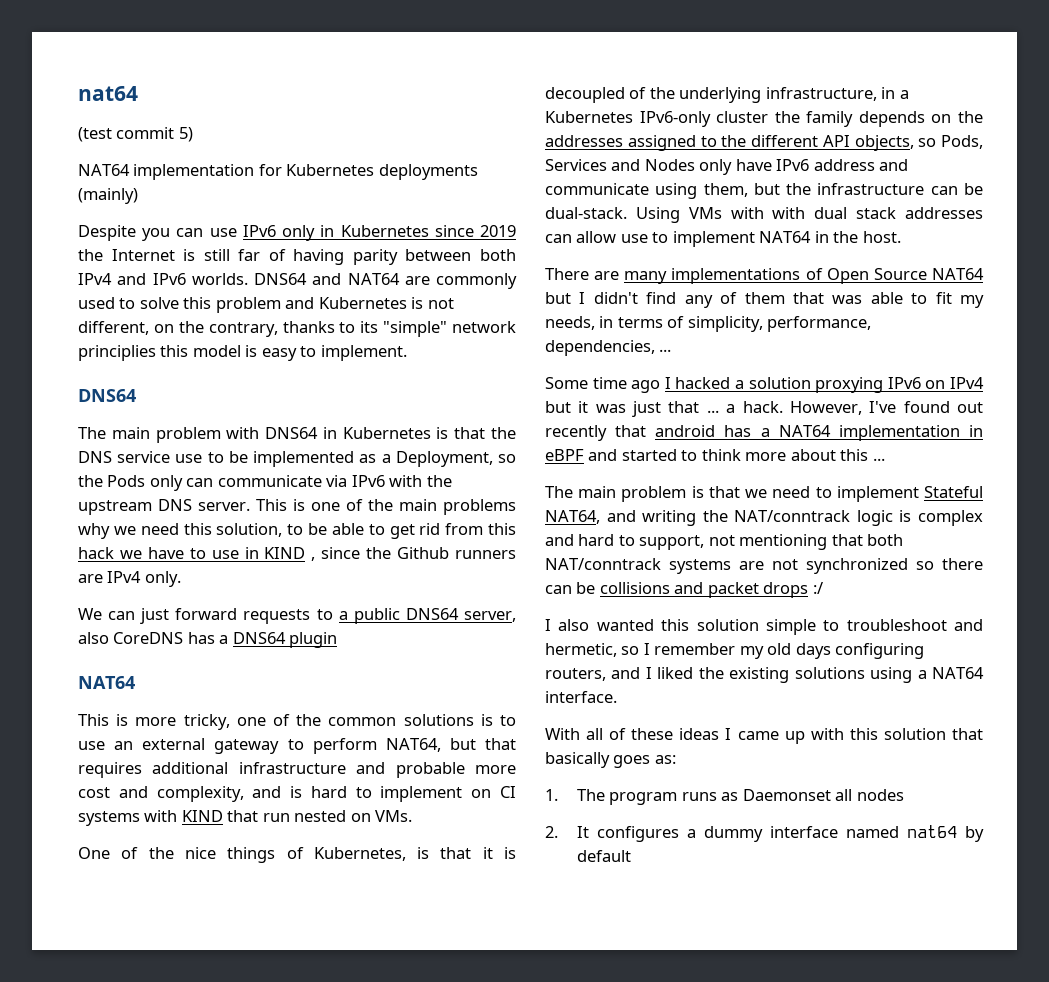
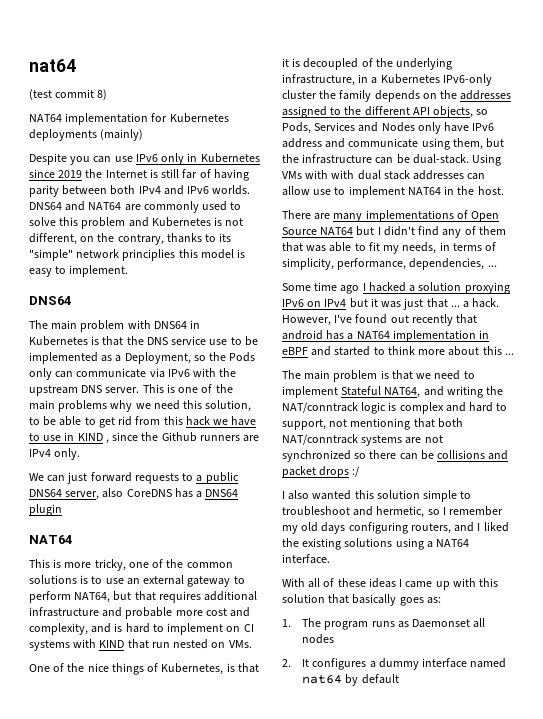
- (test commit 5)
+ (test commit 8)

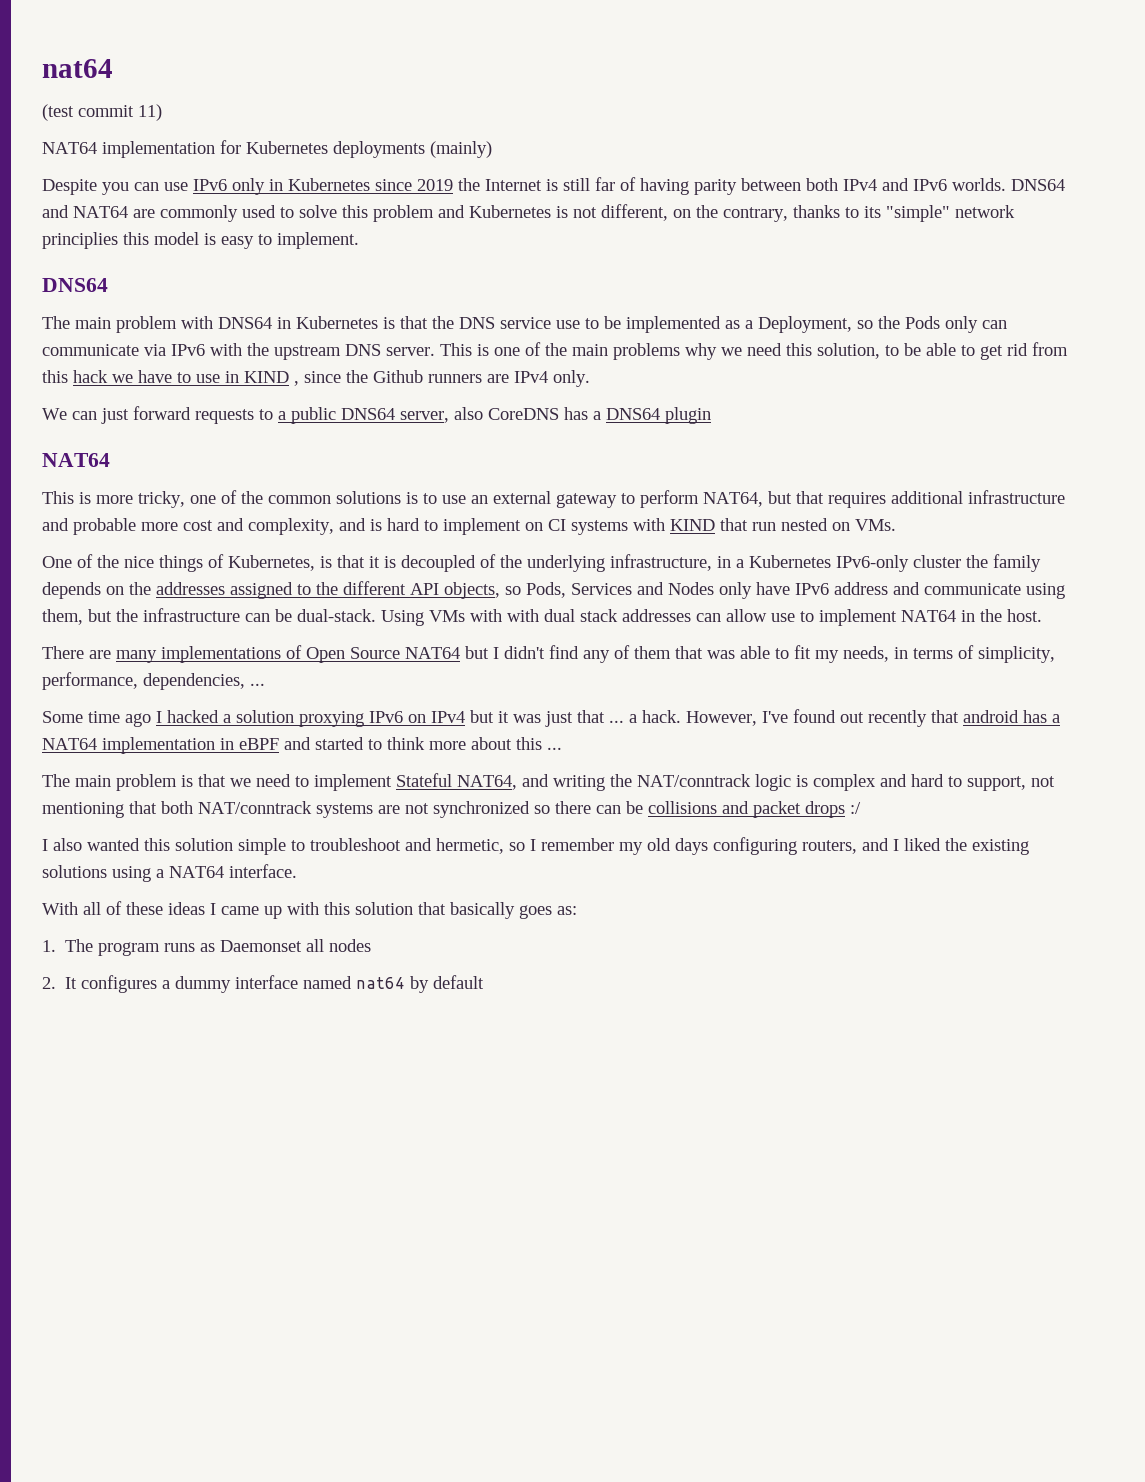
- (test commit 8)
+ (test commit 11)

